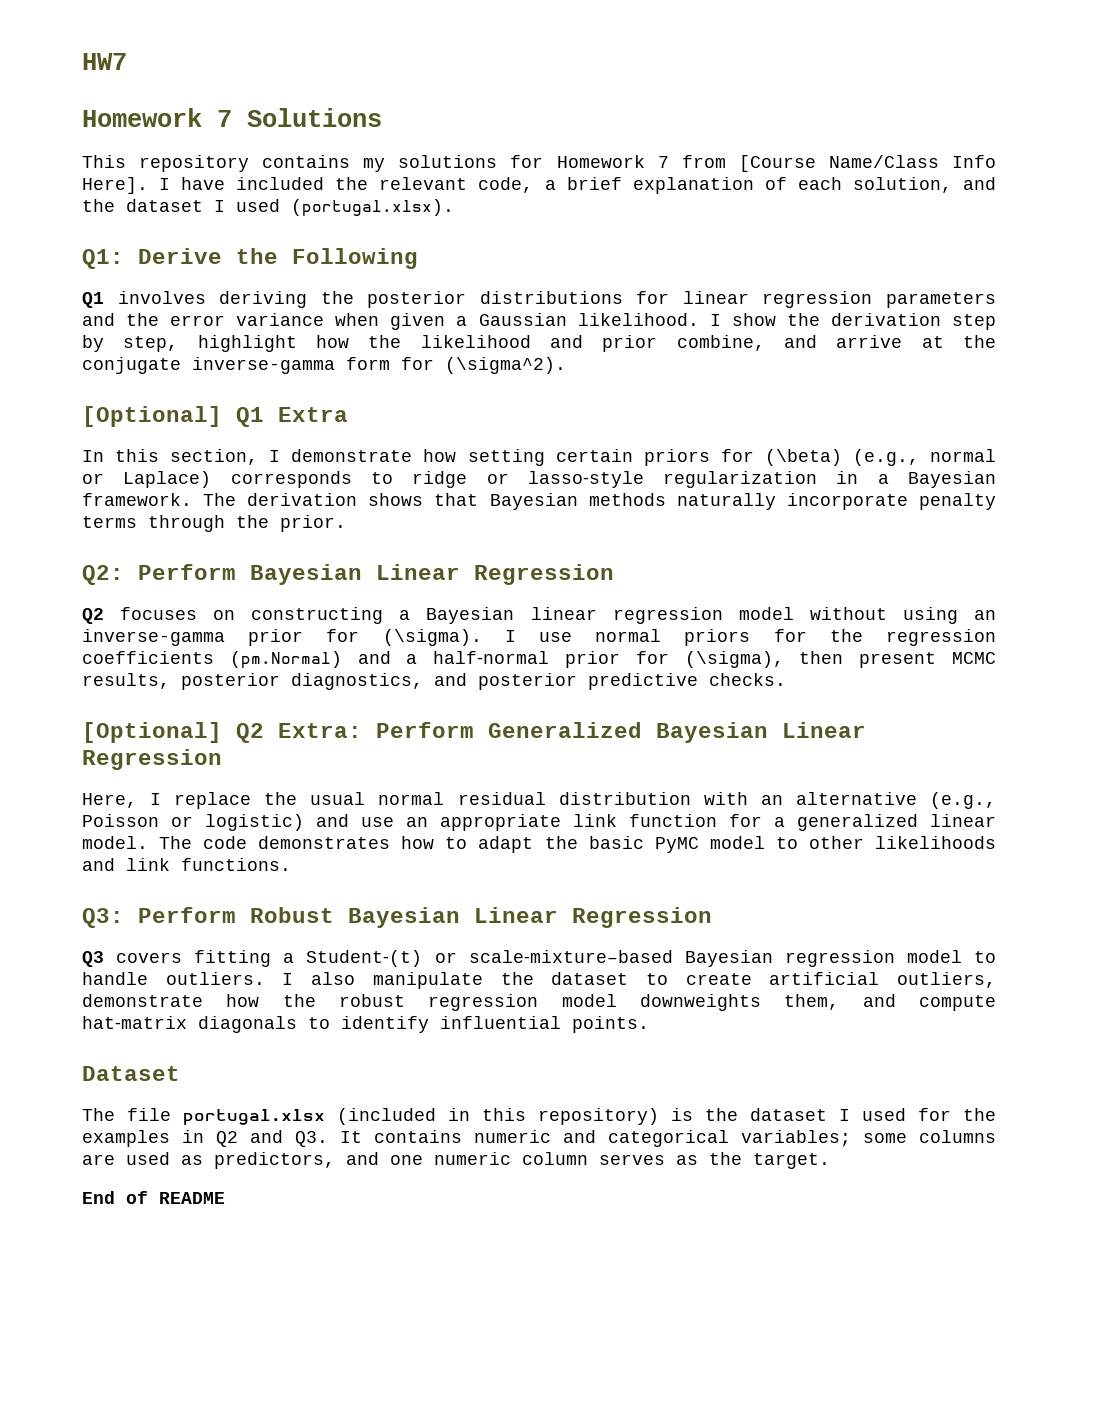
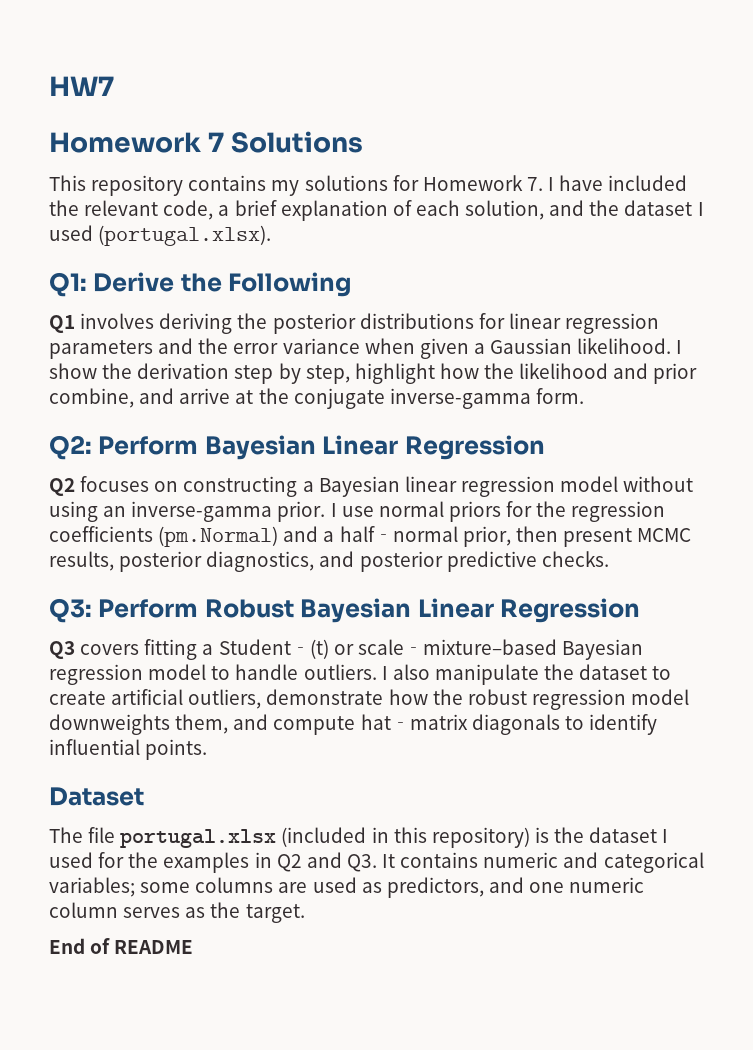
- This repository contains my solutions for Homework 7 from [Course Name/Class Info Here]. I have included the relevant code, a brief explanation of each solution, and the dataset I used (portugal.xlsx).
+ This repository contains my solutions for Homework 7. I have included the relevant code, a brief explanation of each solution, and the dataset I used (portugal.xlsx).
- I show the derivation step by step, highlight how the likelihood and prior combine, and arrive at the conjugate inverse-gamma form for (\sigma^2).
- [Optional] Q1 Extra
- In this section, I demonstrate how setting certain priors for (\beta) (e.g., normal or Laplace) corresponds to ridge or lasso‐style regularization in a Bayesian framework. The derivation shows that Bayesian methods naturally incorporate penalty terms through the prior.
+ I show the derivation step by step, highlight how the likelihood and prior combine, and arrive at the conjugate inverse-gamma form.
- Q2 focuses on constructing a Bayesian linear regression model without using an inverse-gamma prior for (\sigma).
+ Q2 focuses on constructing a Bayesian linear regression model without using an inverse-gamma prior.
- I use normal priors for the regression coefficients (pm.Normal) and a half‐normal prior for (\sigma), then present MCMC results, posterior diagnostics, and posterior predictive checks.
+ I use normal priors for the regression coefficients (pm.Normal) and a half‐normal prior, then present MCMC results, posterior diagnostics, and posterior predictive checks.
- [Optional] Q2 Extra: Perform Generalized Bayesian Linear Regression
- Here, I replace the usual normal residual distribution with an alternative (e.g., Poisson or logistic) and use an appropriate link function for a generalized linear model. The code demonstrates how to adapt the basic PyMC model to other likelihoods and link functions.

